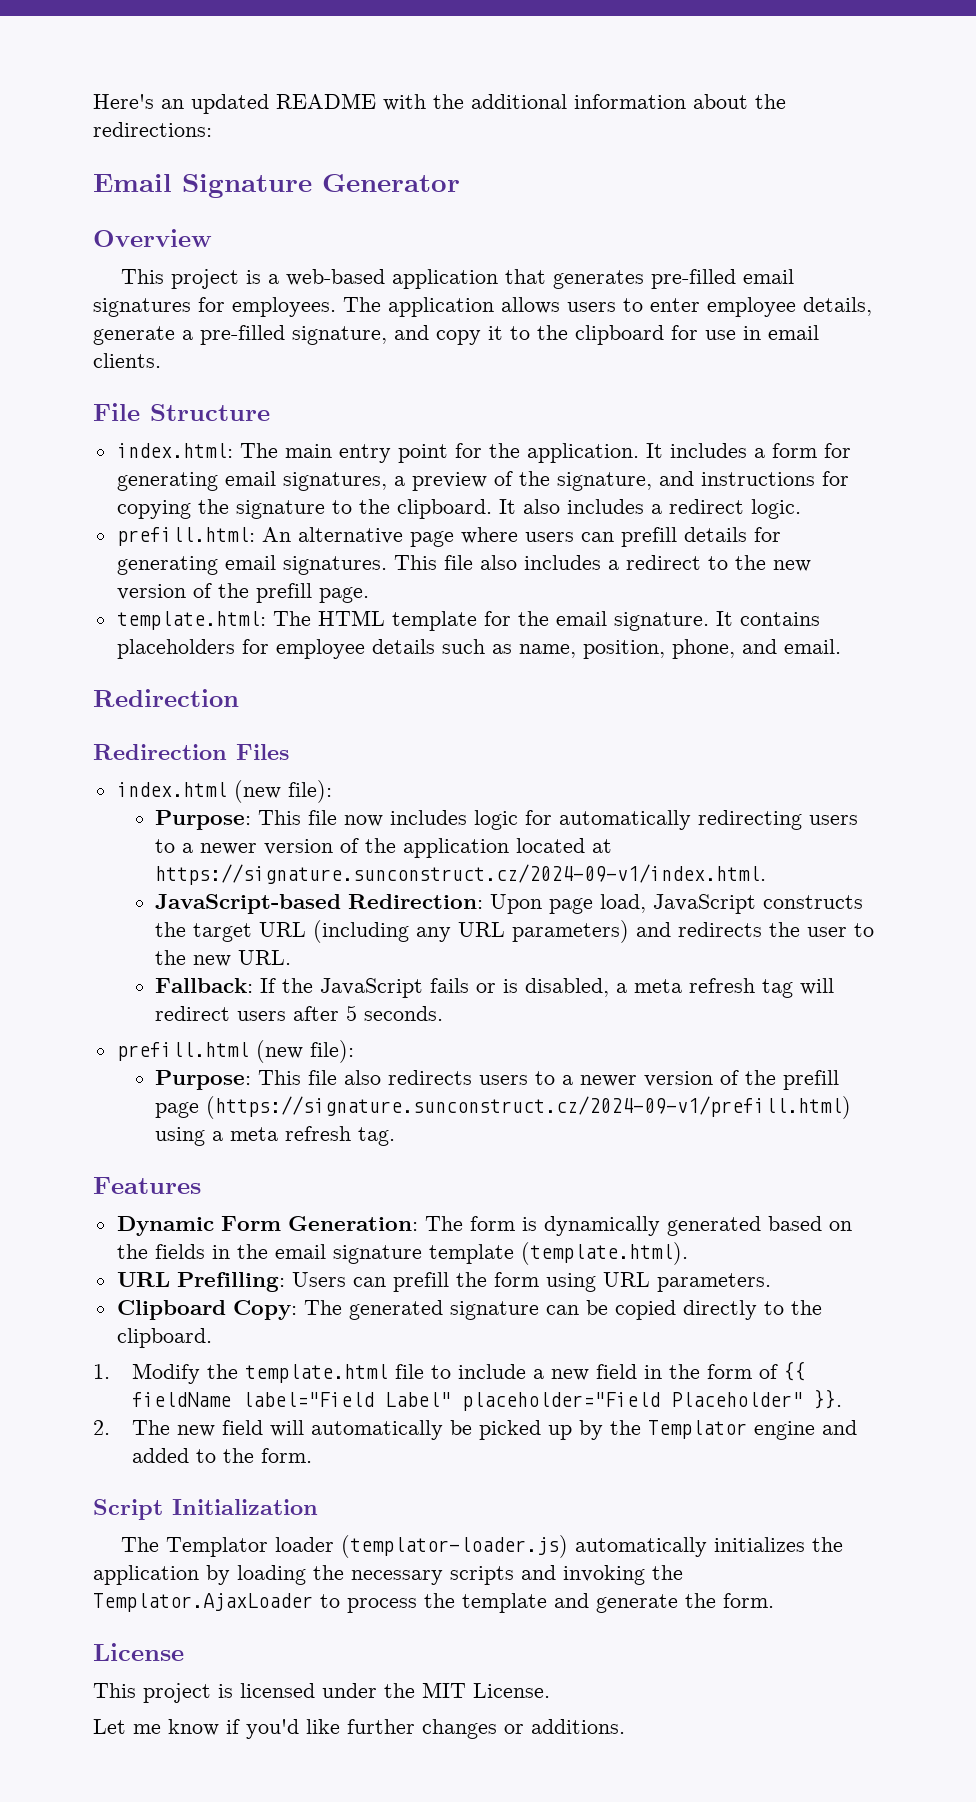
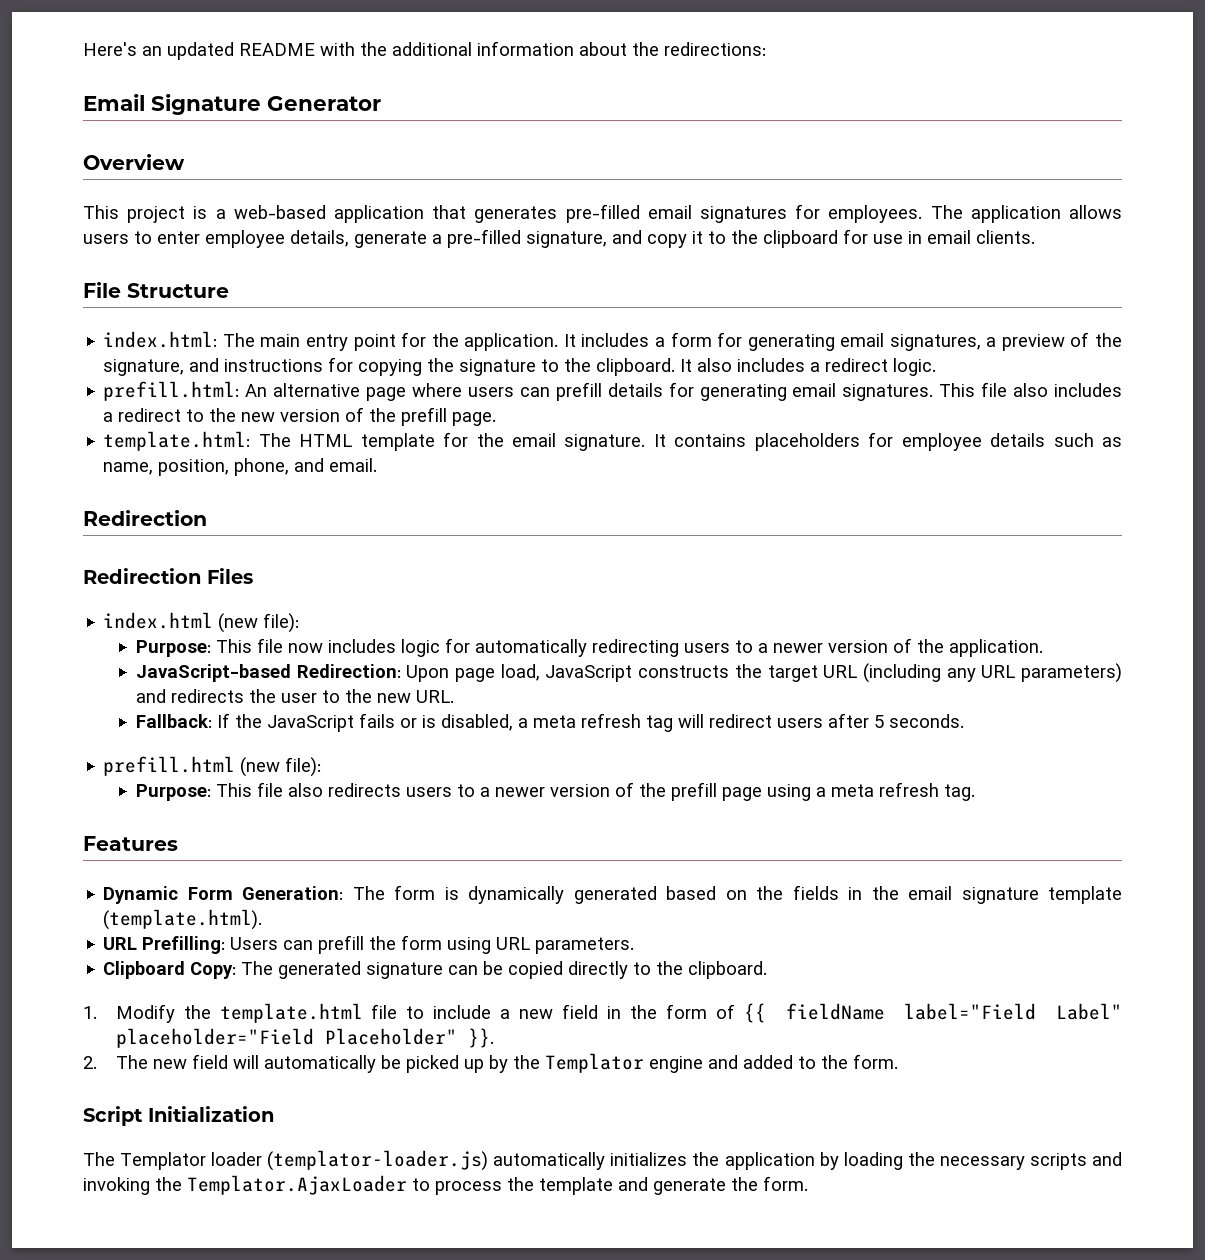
- Purpose: This file now includes logic for automatically redirecting users to a newer version of the application located at https://signature.sunconstruct.cz/2024-09-v1/index.html.
+ Purpose: This file now includes logic for automatically redirecting users to a newer version of the application.
- Purpose: This file also redirects users to a newer version of the prefill page (https://signature.sunconstruct.cz/2024-09-v1/prefill.html) using a meta refresh tag.
+ Purpose: This file also redirects users to a newer version of the prefill page using a meta refresh tag.
- License
- This project is licensed under the MIT License.
- Let me know if you'd like further changes or additions.

